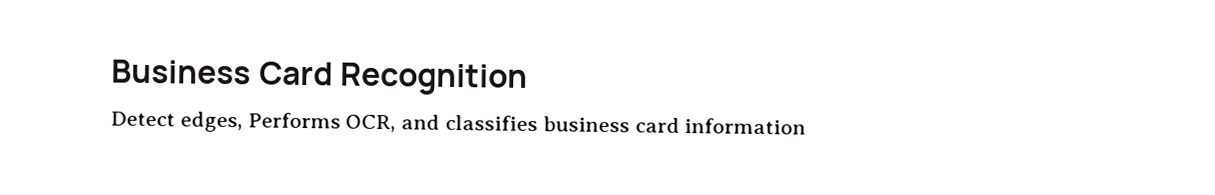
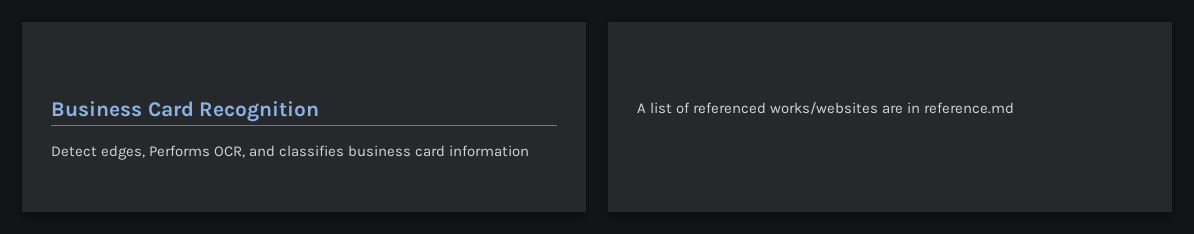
+ A list of referenced works/websites are in reference.md

